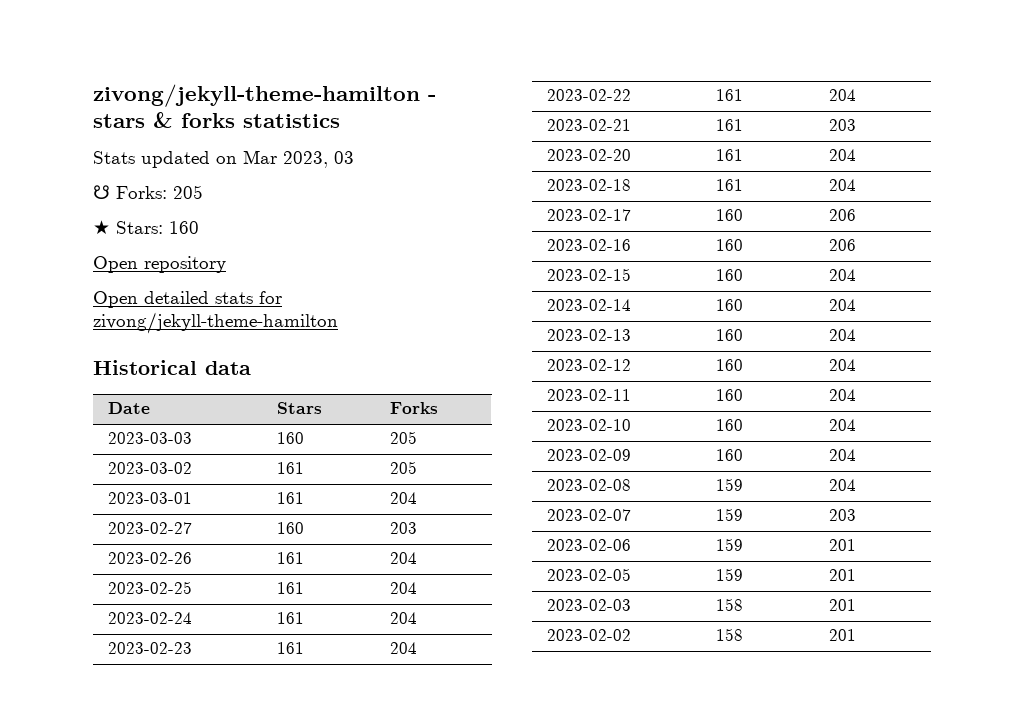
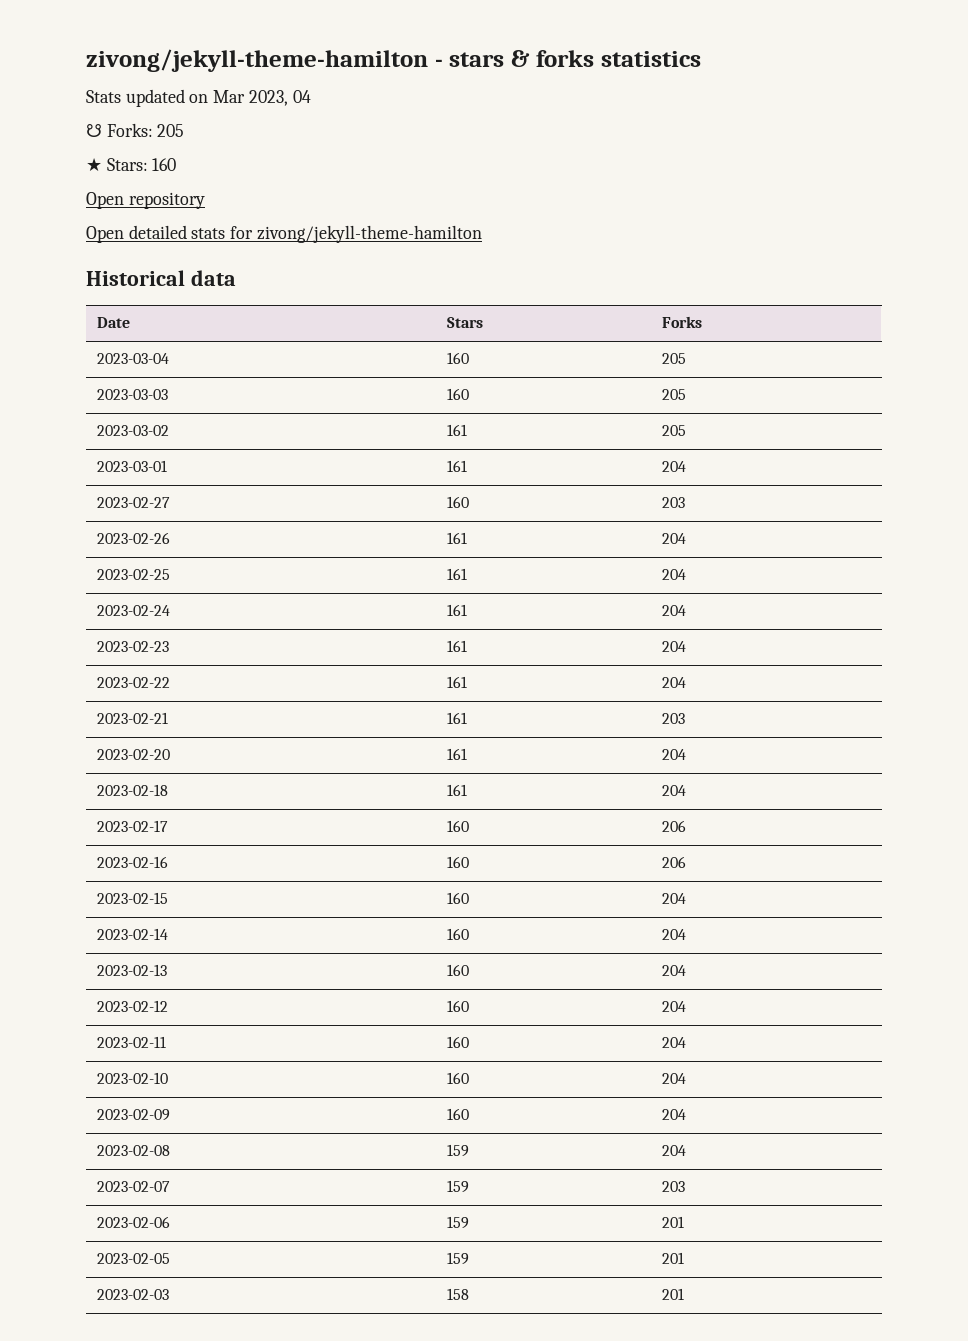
- Stats updated on Mar 2023, 03
+ Stats updated on Mar 2023, 04
+ 2023-03-04 | 160 | 205
- 2023-02-02 | 158 | 201

